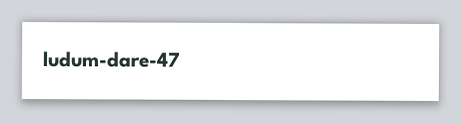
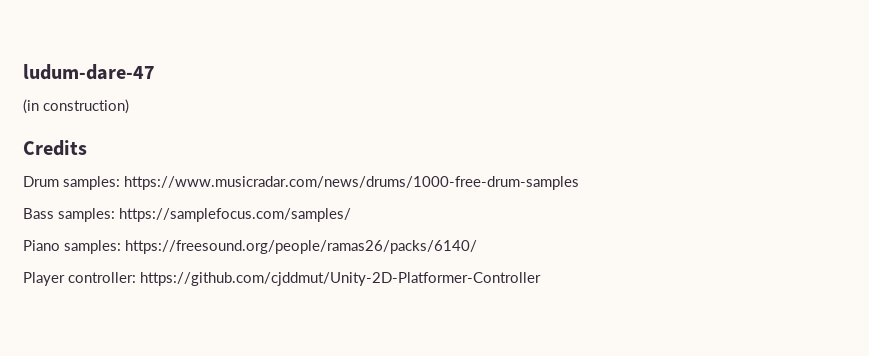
+ (in construction)
+ Credits
+ Drum samples: https://www.musicradar.com/news/drums/1000-free-drum-samples
+ Bass samples: https://samplefocus.com/samples/
+ Piano samples: https://freesound.org/people/ramas26/packs/6140/
+ Player controller: https://github.com/cjddmut/Unity-2D-Platformer-Controller

